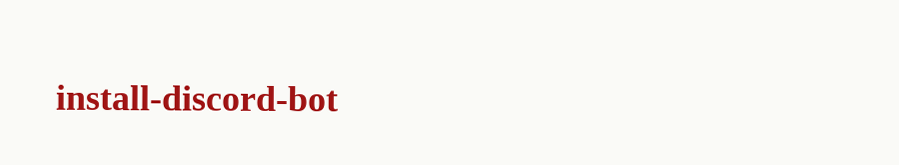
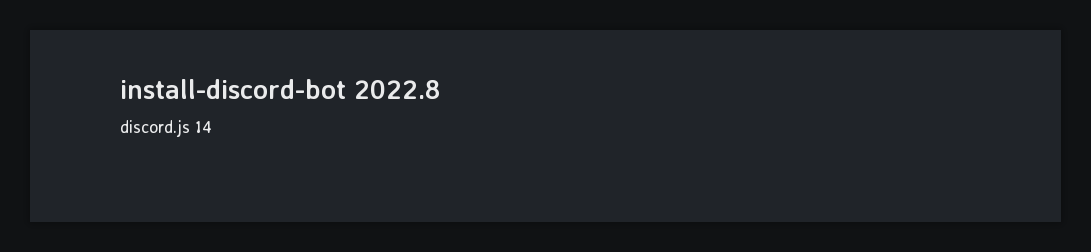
- install-discord-bot
+ install-discord-bot 2022.8
+ discord.js 14

